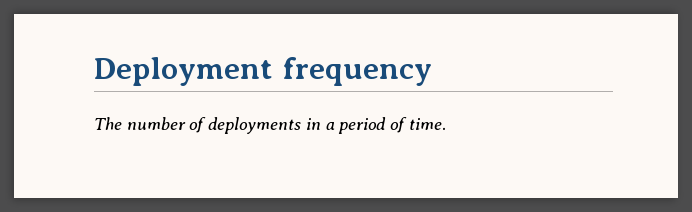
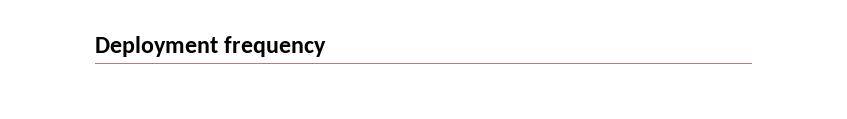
- The number of deployments in a period of time.

